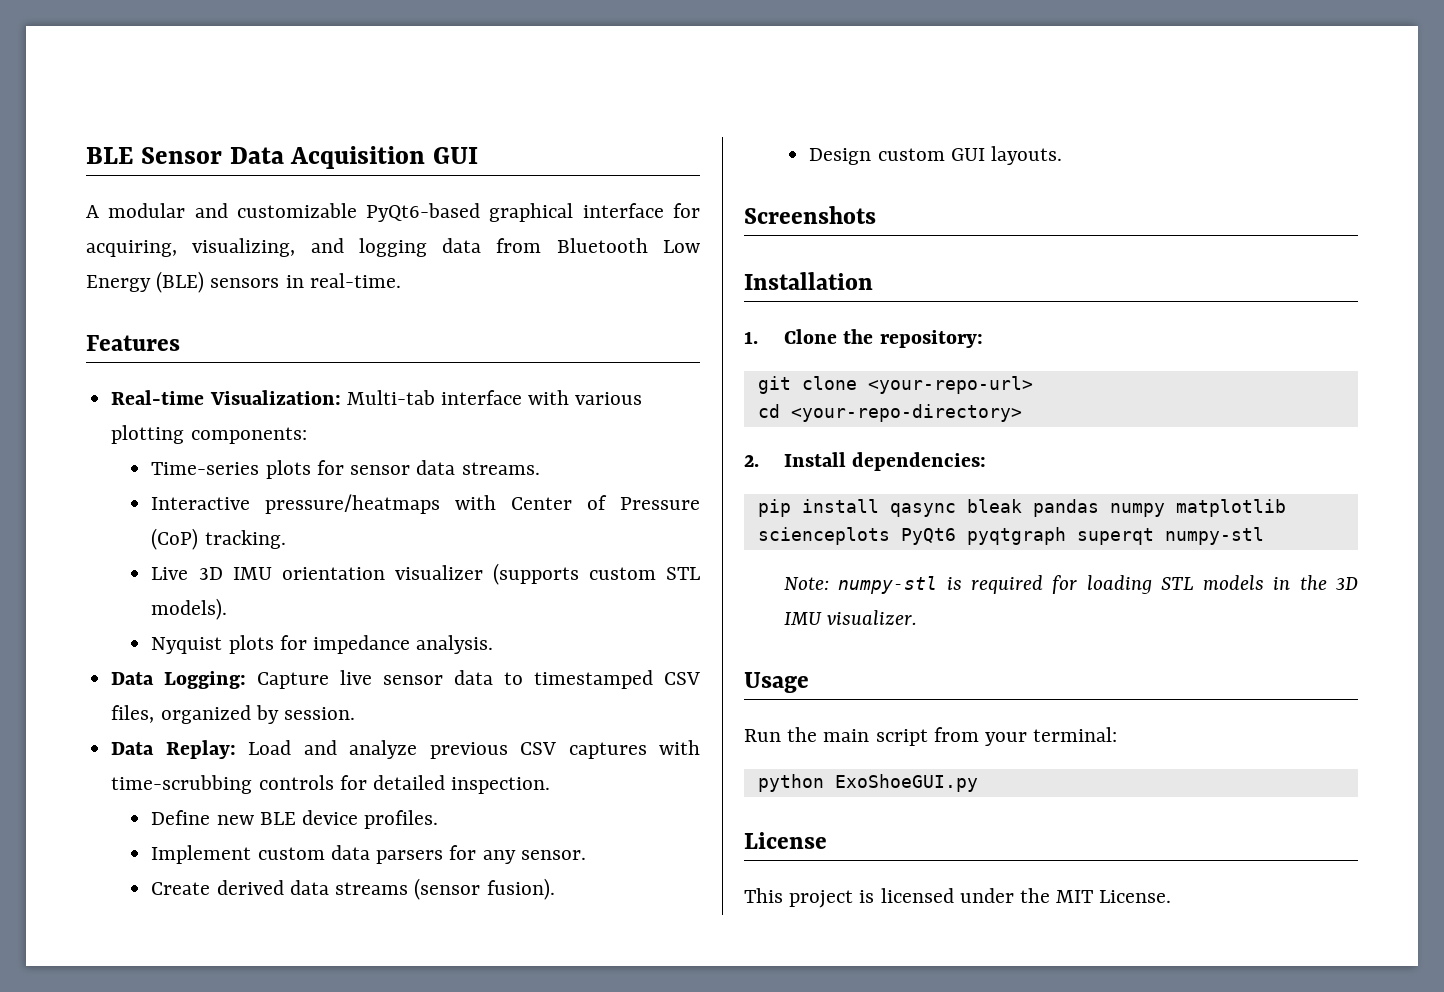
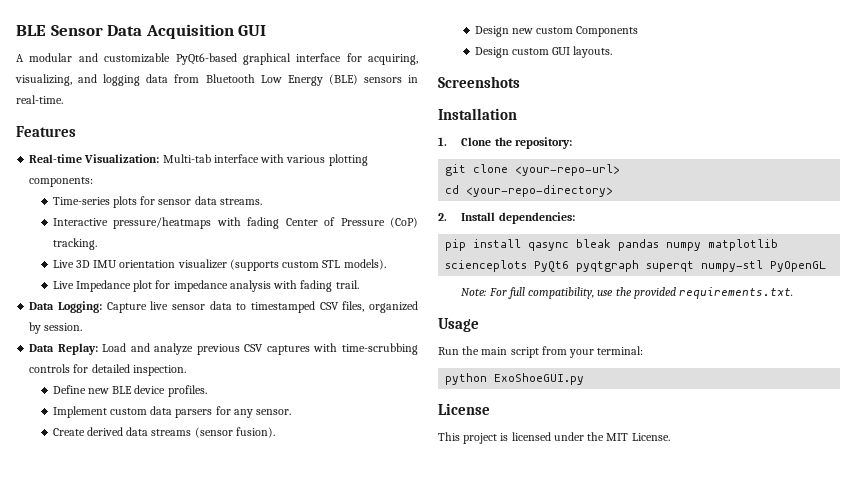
- Interactive pressure/heatmaps with Center of Pressure (CoP) tracking.
+ Interactive pressure/heatmaps with fading Center of Pressure (CoP) tracking.
- Nyquist plots for impedance analysis.
+ Live Impedance plot for impedance analysis with fading trail.
+ Design new custom Components
- pip install qasync bleak pandas numpy matplotlib scienceplots PyQt6 pyqtgraph superqt numpy-stl
+ pip install qasync bleak pandas numpy matplotlib scienceplots PyQt6 pyqtgraph superqt numpy-stl PyOpenGL
- Note: numpy-stl is required for loading STL models in the 3D IMU visualizer.
+ Note: For full compatibility, use the provided requirements.txt.

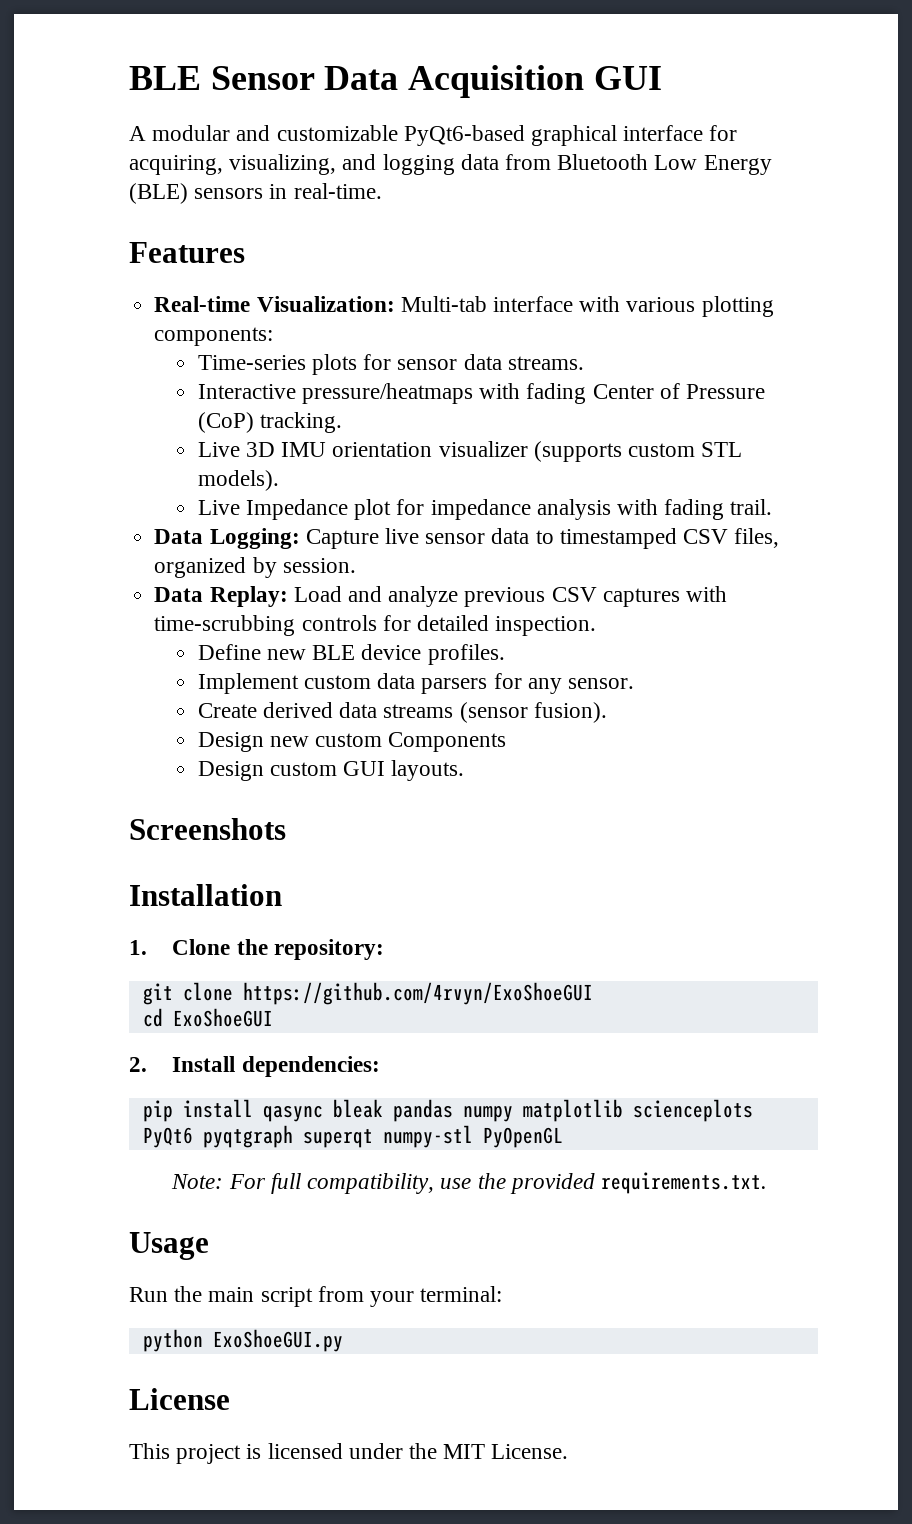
- git clone <your-repo-url>
+ git clone https://github.com/4rvyn/ExoShoeGUI
- cd <your-repo-directory>
+ cd ExoShoeGUI

